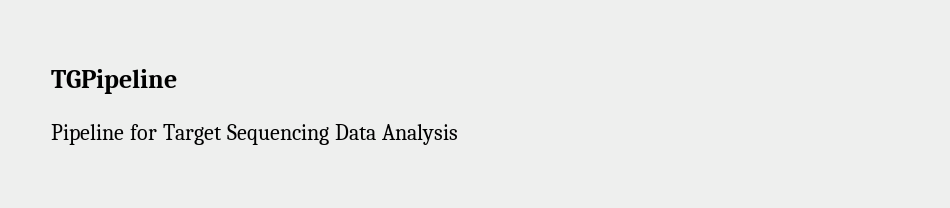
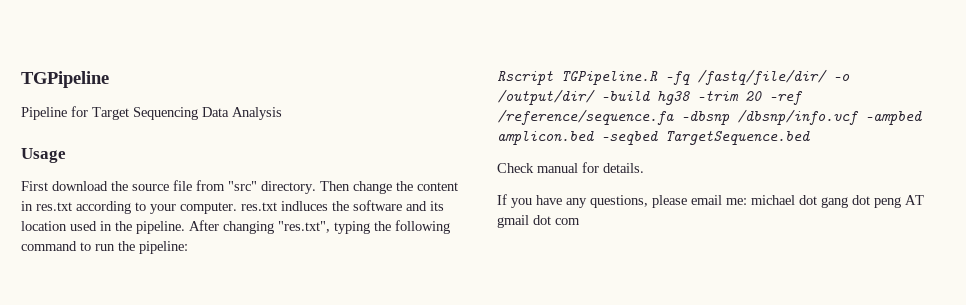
+ Usage
+ First download the source file from "src" directory. Then change the content in res.txt according to your computer. res.txt indluces the software and its location used in the pipeline. After changing "res.txt", typing the following command to run the pipeline:
+ Rscript TGPipeline.R -fq /fastq/file/dir/ -o /output/dir/ -build hg38 -trim 20 -ref /reference/sequence.fa -dbsnp /dbsnp/info.vcf -ampbed amplicon.bed -seqbed TargetSequence.bed
+ Check manual for details.
+ If you have any questions, please email me: michael dot gang dot peng AT gmail dot com

